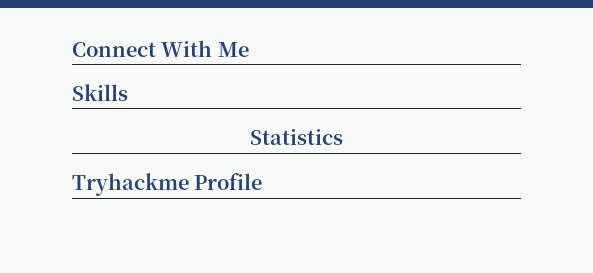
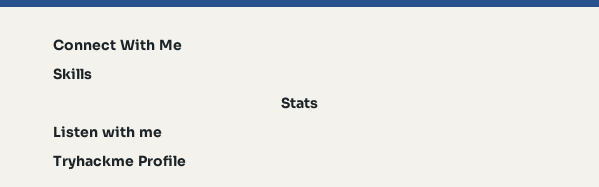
- Statistics
+ Stats
+ Listen with me

